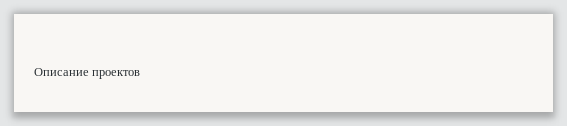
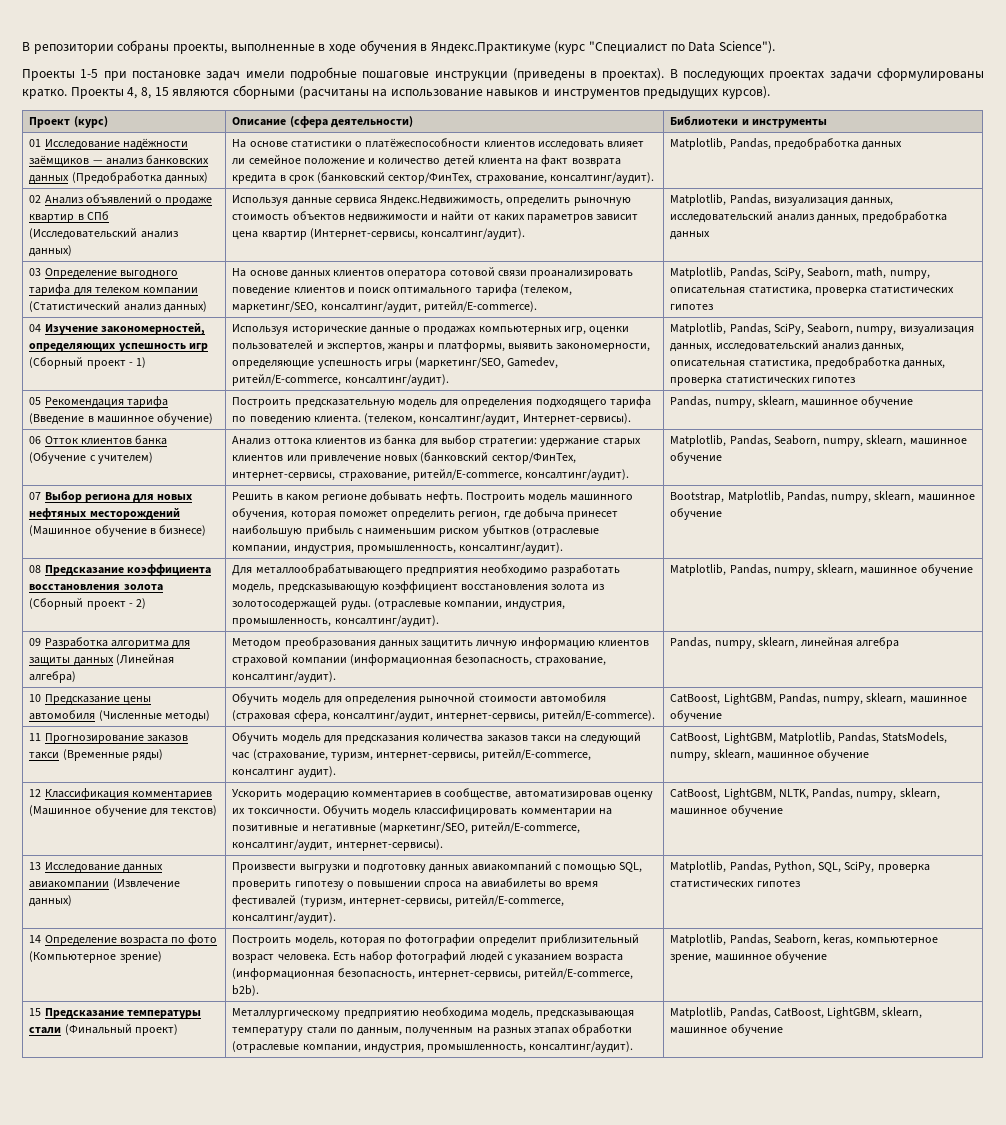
- Описание проектов
+ В репозитории собраны проекты, выполненные в ходе обучения в Яндекс.Практикуме (курс "Специалист по Data Science").
+ Проекты 1-5 при постановке задач имели подробные пошаговые инструкции (приведены в проектах). В последующих проектах задачи сформулированы кратко. Проекты 4, 8, 15 являются сборными (расчитаны на использование навыков и инструментов предыдущих курсов).
+ Проект (курс) | Описание (сфера деятельности) | Библиотеки и инструменты
+ 01 Исследование надёжности заёмщиков — анализ банковских данных (Предобработка данных) | На основе статистики о платёжеспособности клиентов исследовать влияет ли семейное положение и количество детей клиента на факт возврата кредита в срок (банковский сектор/ФинТех, страхование, консалтинг/аудит). | Matplotlib, Pandas, предобработка данных
+ 02 Анализ объявлений о продаже квартир в СПб (Исследовательский анализ данных) | Используя данные сервиса Яндекс.Недвижимость, определить рыночную стоимость объектов недвижимости и найти от каких параметров зависит цена квартир (Интернет-сервисы, консалтинг/аудит). | Matplotlib, Pandas, визуализация данных, исследовательский анализ данных, предобработка данных
+ 03 Определение выгодного тарифа для телеком компании (Статистический анализ данных) | На основе данных клиентов оператора сотовой связи проанализировать поведение клиентов и поиск оптимального тарифа (телеком, маркетинг/SEO, консалтинг/аудит, ритейл/E-commerce). | Matplotlib, Pandas, SciPy, Seaborn, math, numpy, описательная статистика, проверка статистических гипотез
+ 04 Изучение закономерностей, определяющих успешность игр (Сборный проект - 1) | Используя исторические данные о продажах компьютерных игр, оценки пользователей и экспертов, жанры и платформы, выявить закономерности, определяющие успешность игры (маркетинг/SEO, Gamedev, ритейл/E-commerce, консалтинг/аудит). | Matplotlib, Pandas, SciPy, Seaborn, numpy, визуализация данных, исследовательский анализ данных, описательная статистика, предобработка данных, проверка статистических гипотез
+ 05 Рекомендация тарифа (Введение в машинное обучение) | Построить предсказательную модель для определения подходящего тарифа по поведению клиента. (телеком, консалтинг/аудит, Интернет-сервисы). | Pandas, numpy, sklearn, машинное обучение
+ 06 Отток клиентов банка (Обучение с учителем) | Анализ оттока клиентов из банка для выбор стратегии: удержание старых клиентов или привлечение новых (банковский сектор/ФинТех, интернет-сервисы, страхование, ритейл/E-commerce, консалтинг/аудит). | Matplotlib, Pandas, Seaborn, numpy, sklearn, машинное обучение
+ 07 Выбор региона для новых нефтяных месторождений (Машинное обучение в бизнесе) | Решить в каком регионе добывать нефть. Построить модель машинного обучения, которая поможет определить регион, где добыча принесет наибольшую прибыль с наименьшим риском убытков (отраслевые компании, индустрия, промышленность, консалтинг/аудит). | Bootstrap, Matplotlib, Pandas, numpy, sklearn, машинное обучение
+ 08 Предсказание коэффициента восстановления золота (Сборный проект - 2) | Для металлообрабатывающего предприятия необходимо разработать модель, предсказывающую коэффициент восстановления золота из золотосодержащей руды. (отраслевые компании, индустрия, промышленность, консалтинг/аудит). | Matplotlib, Pandas, numpy, sklearn, машинное обучение
+ 09 Разработка алгоритма для защиты данных (Линейная алгебра) | Методом преобразования данных защитить личную информацию клиентов страховой компании (информационная безопасность, страхование, консалтинг/аудит). | Pandas, numpy, sklearn, линейная алгебра
+ 10 Предсказание цены автомобиля (Численные методы) | Обучить модель для определения рыночной стоимости автомобиля (страховая сфера, консалтинг/аудит, интернет-сервисы, ритейл/E-commerce). | CatBoost, LightGBM, Pandas, numpy, sklearn, машинное обучение
+ 11 Прогнозирование заказов такси (Временные ряды) | Обучить модель для предсказания количества заказов такси на следующий час (страхование, туризм, интернет-сервисы, ритейл/E-commerce, консалтинг аудит). | CatBoost, LightGBM, Matplotlib, Pandas, StatsModels, numpy, sklearn, машинное обучение
+ 12 Классификация комментариев (Машинное обучение для текстов) | Ускорить модерацию комментариев в сообществе, автоматизировав оценку их токсичности. Обучить модель классифицировать комментарии на позитивные и негативные (маркетинг/SEO, ритейл/E-commerce, консалтинг/аудит, интернет-сервисы). | CatBoost, LightGBM, NLTK, Pandas, numpy, sklearn, машинное обучение
+ 13 Исследование данных авиакомпании (Извлечение данных) | Произвести выгрузки и подготовку данных авиакомпаний с помощью SQL, проверить гипотезу о повышении спроса на авиабилеты во время фестивалей (туризм, интернет-сервисы, ритейл/E-commerce, консалтинг/аудит). | Matplotlib, Pandas, Python, SQL, SciPy, проверка статистических гипотез
+ 14 Определение возраста по фото (Компьютерное зрение) | Построить модель, которая по фотографии определит приблизительный возраст человека. Есть набор фотографий людей с указанием возраста (информационная безопасность, интернет-сервисы, ритейл/E-commerce, b2b). | Matplotlib, Pandas, Seaborn, keras, компьютерное зрение, машинное обучение
+ 15 Предсказание температуры стали (Финальный проект) | Металлургическому предприятию необходима модель, предсказывающая температуру стали по данным, полученным на разных этапах обработки (отраслевые компании, индустрия, промышленность, консалтинг/аудит). | Matplotlib, Pandas, CatBoost, LightGBM, sklearn, машинное обучение

